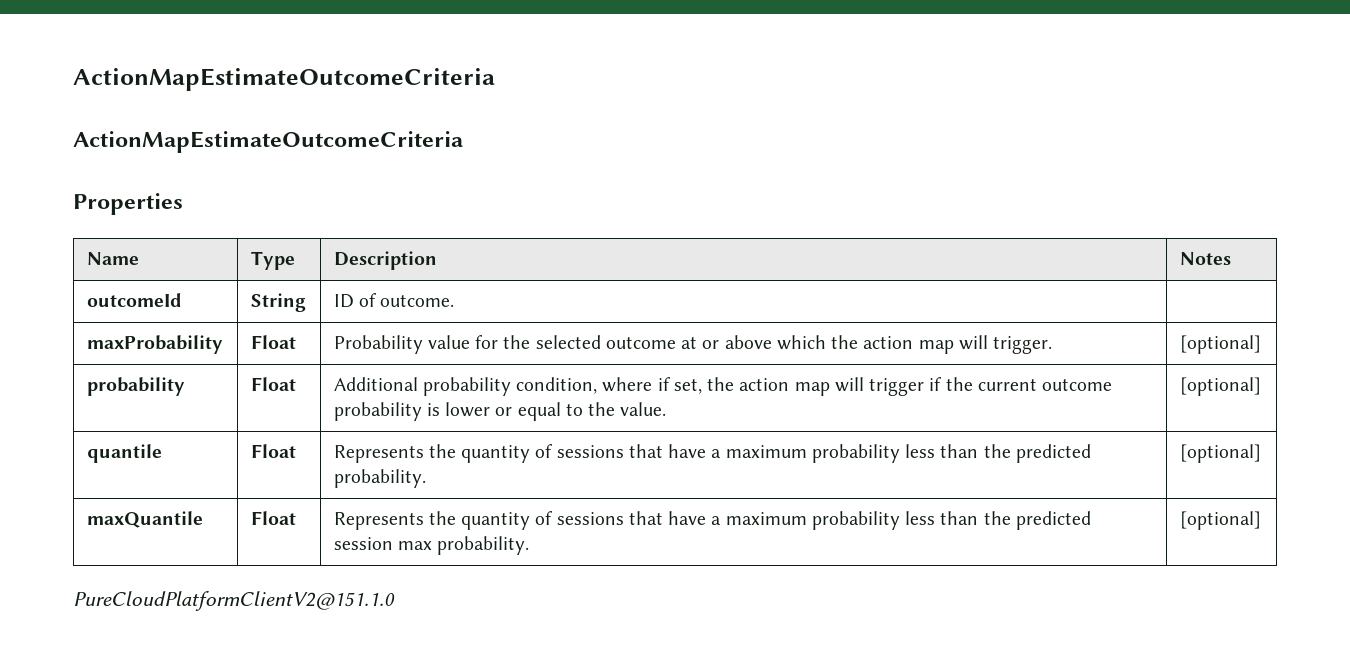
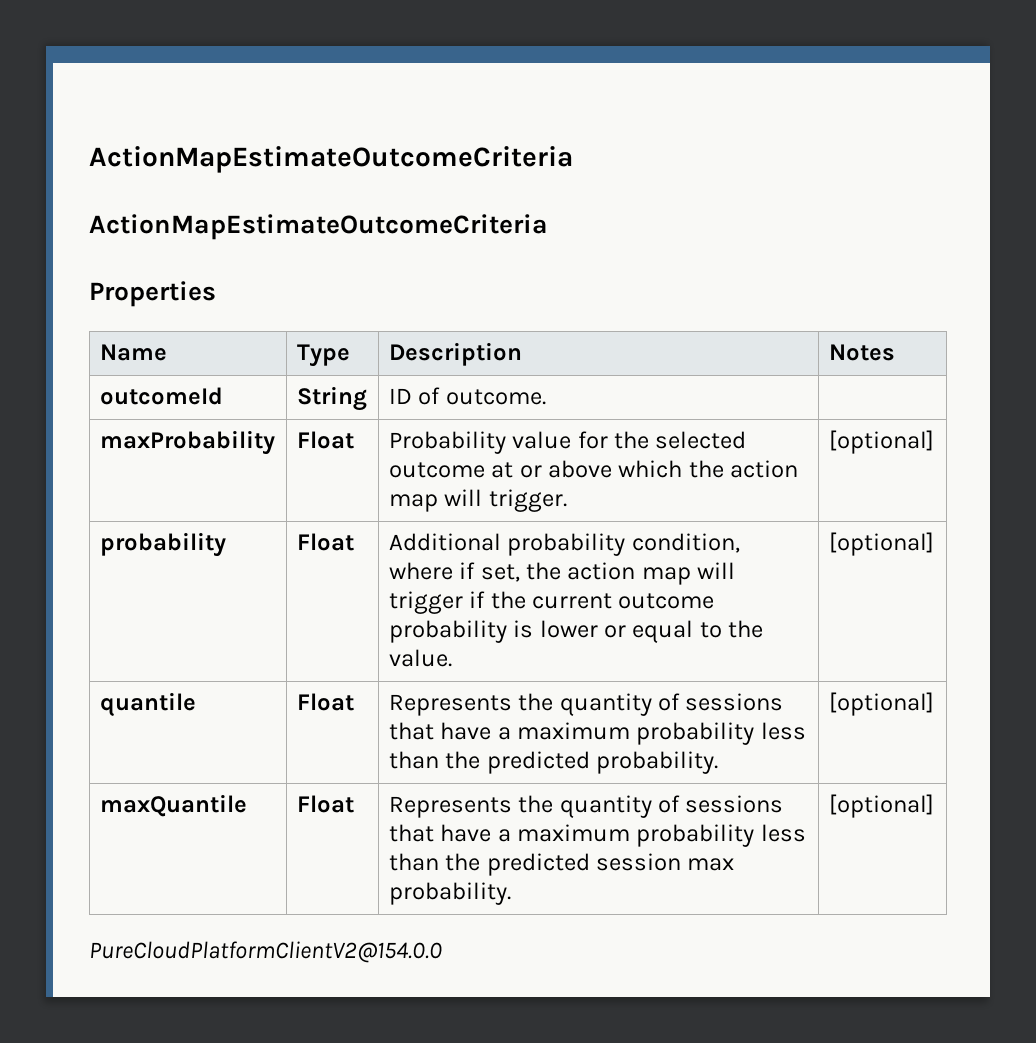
- PureCloudPlatformClientV2@151.1.0
+ PureCloudPlatformClientV2@154.0.0

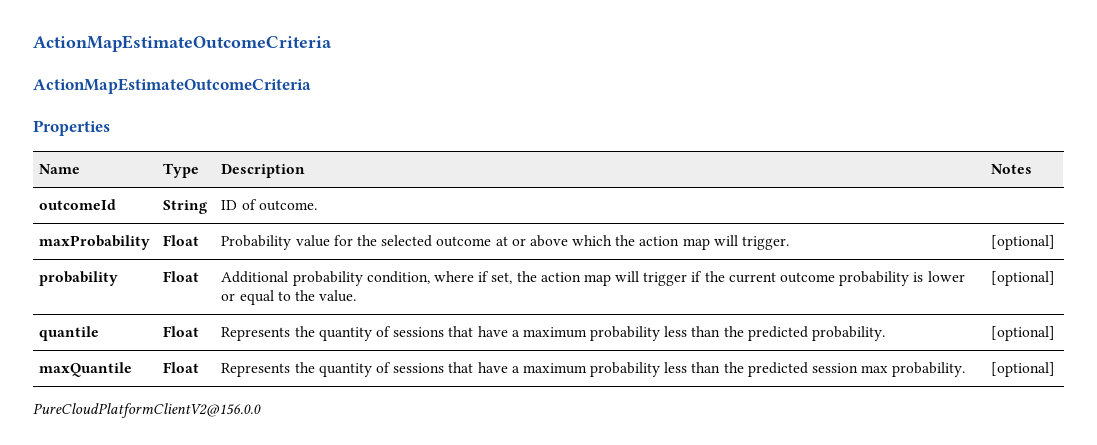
- PureCloudPlatformClientV2@154.0.0
+ PureCloudPlatformClientV2@156.0.0

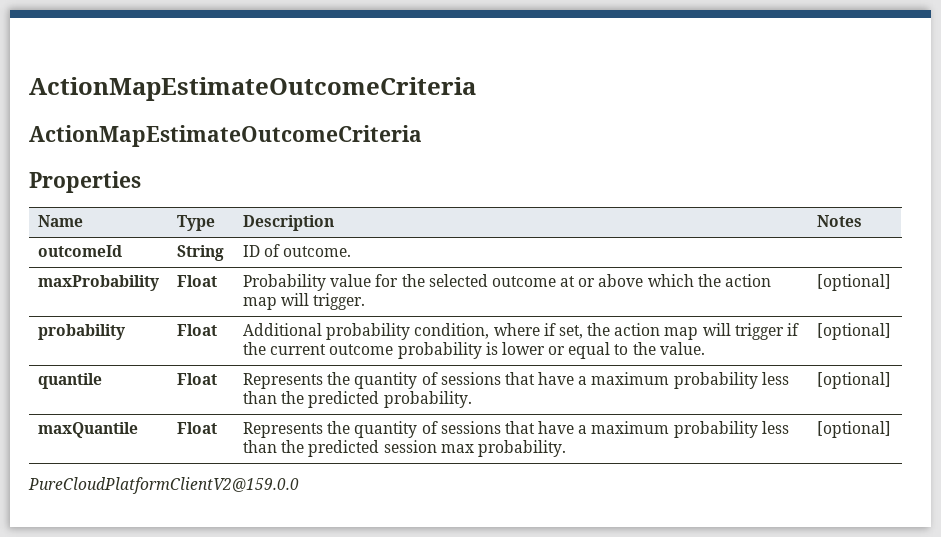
- PureCloudPlatformClientV2@156.0.0
+ PureCloudPlatformClientV2@159.0.0

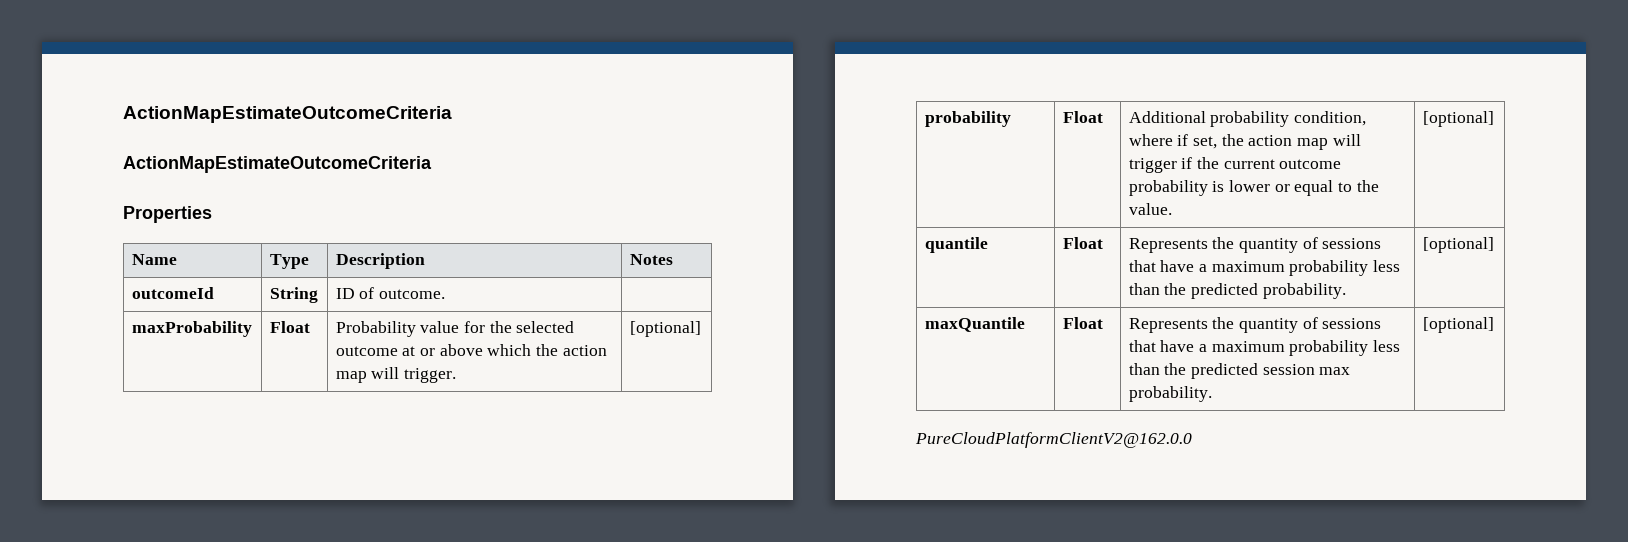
- PureCloudPlatformClientV2@159.0.0
+ PureCloudPlatformClientV2@162.0.0

